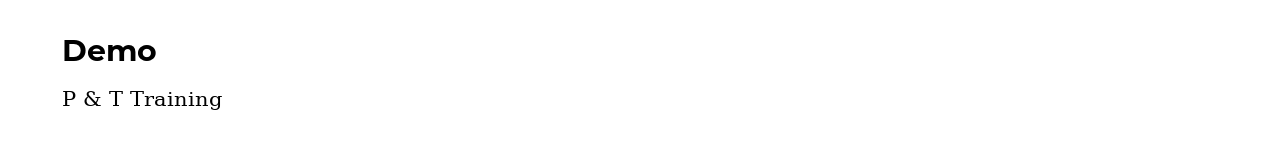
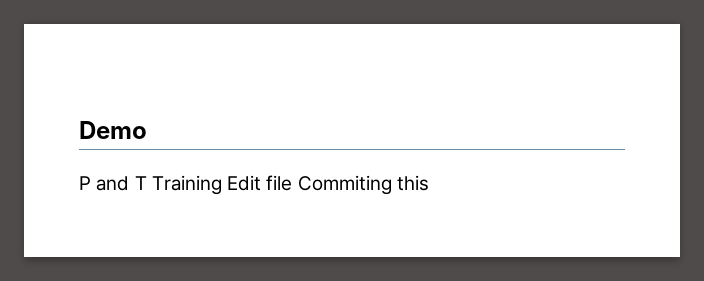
- P & T Training
+ P and T Training Edit file Commiting this

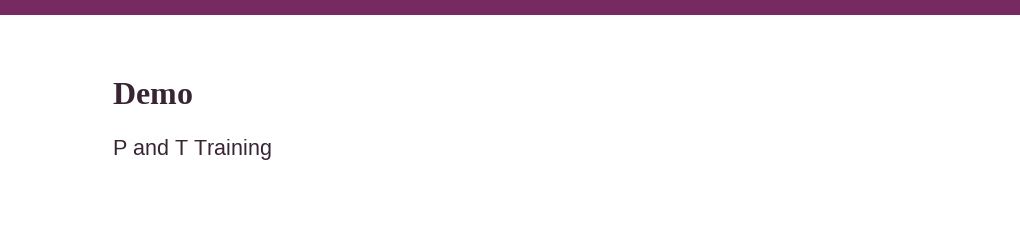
- P and T Training Edit file Commiting this
+ P and T Training

